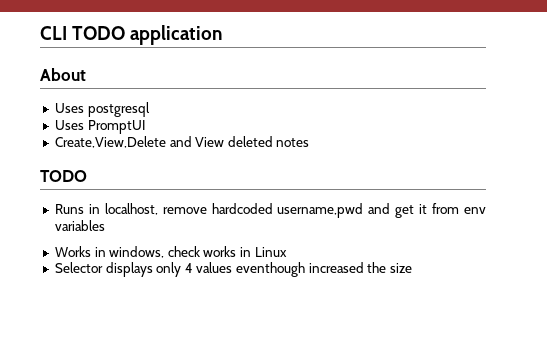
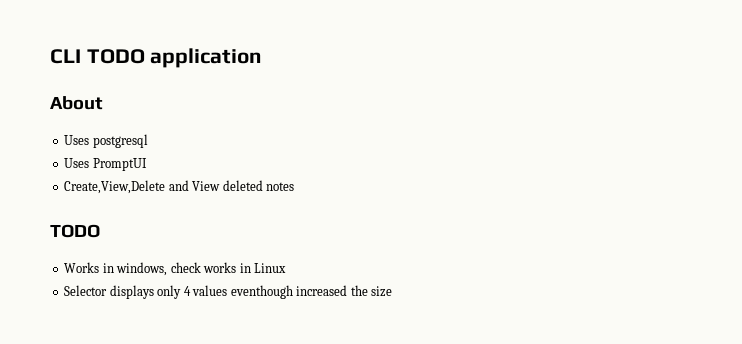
- Runs in localhost, remove hardcoded username,pwd and get it from env variables

